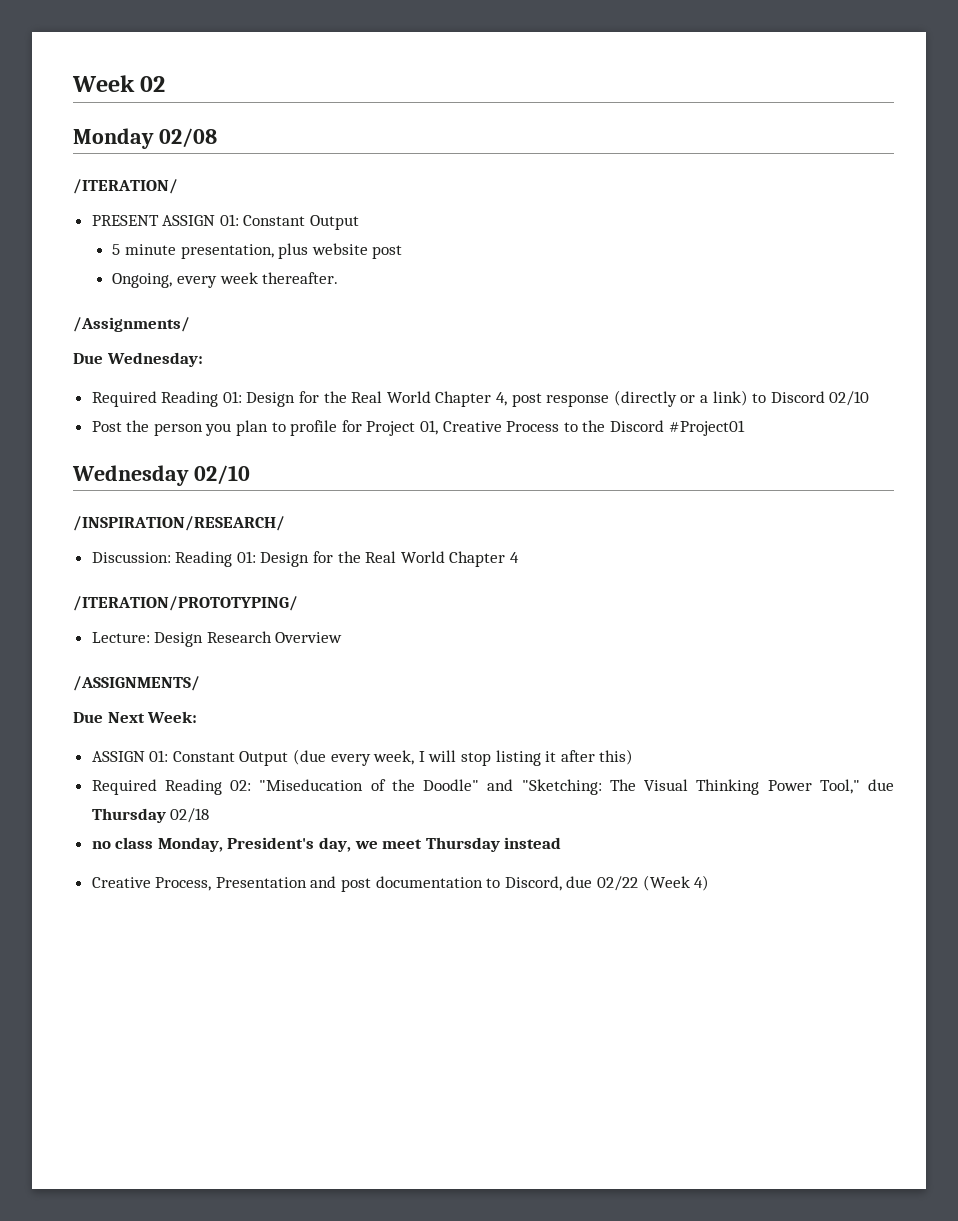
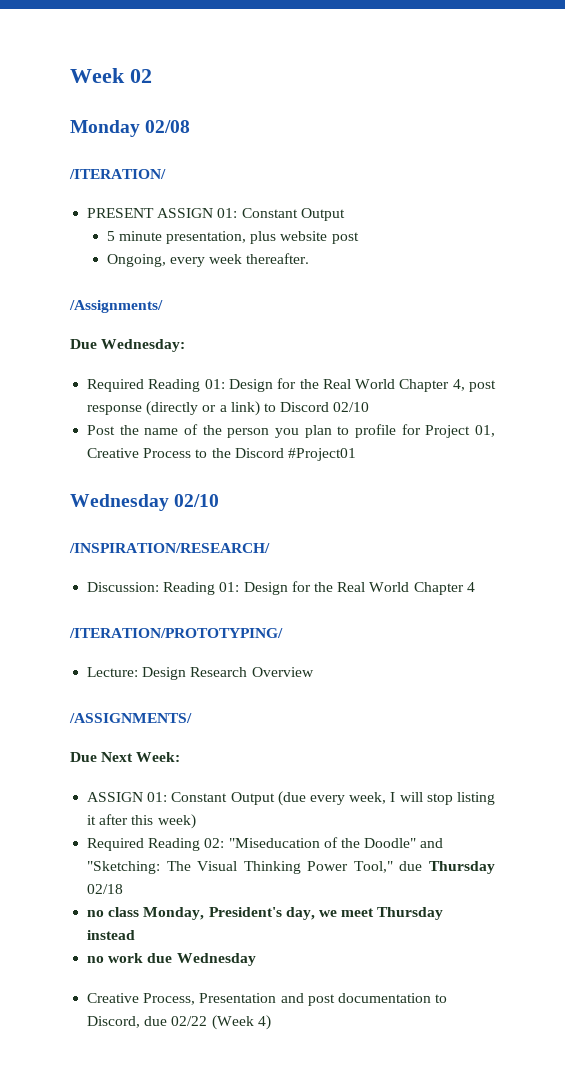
- Post the person you plan to profile for Project 01, Creative Process to the Discord #Project01
+ Post the name of the person you plan to profile for Project 01, Creative Process to the Discord #Project01
- ASSIGN 01: Constant Output (due every week, I will stop listing it after this)
+ ASSIGN 01: Constant Output (due every week, I will stop listing it after this week)
+ no work due Wednesday

